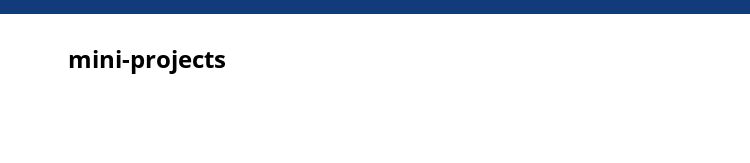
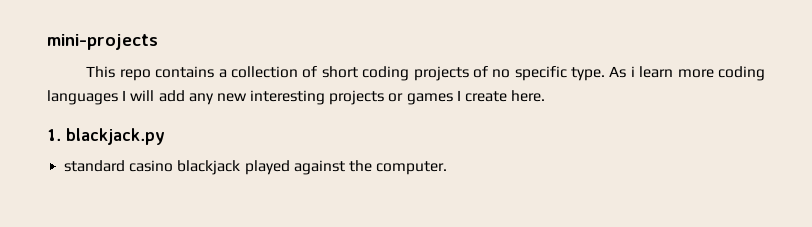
+ This repo contains a collection of short coding projects of no specific type. As i learn more coding languages I will add any new interesting projects or games I create here.
+ 1. blackjack.py
+ standard casino blackjack played against the computer.

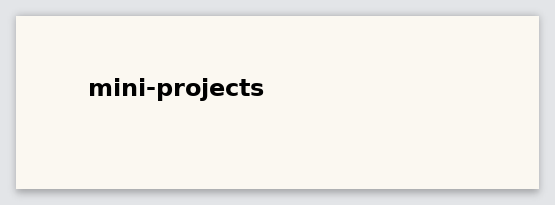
- This repo contains a collection of short coding projects of no specific type. As i learn more coding languages I will add any new interesting projects or games I create here.
- 1. blackjack.py
- standard casino blackjack played against the computer.

